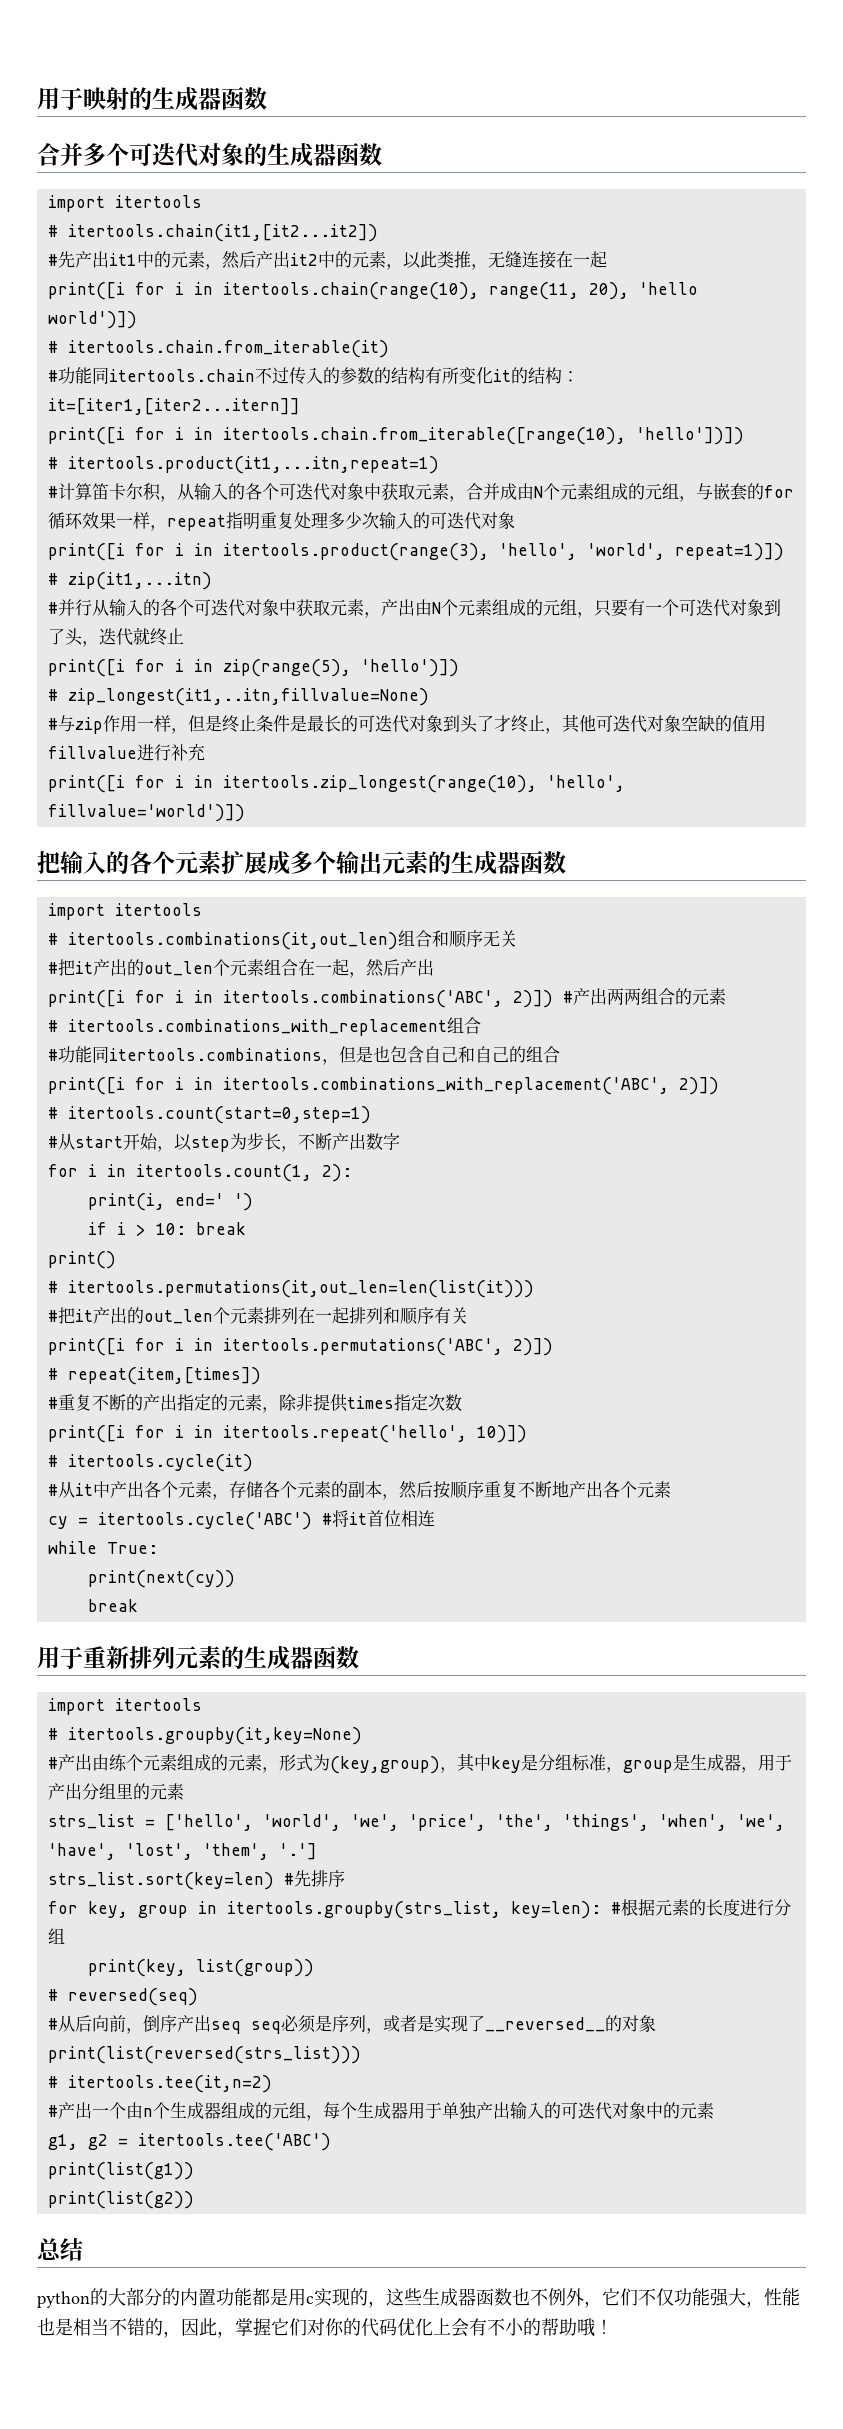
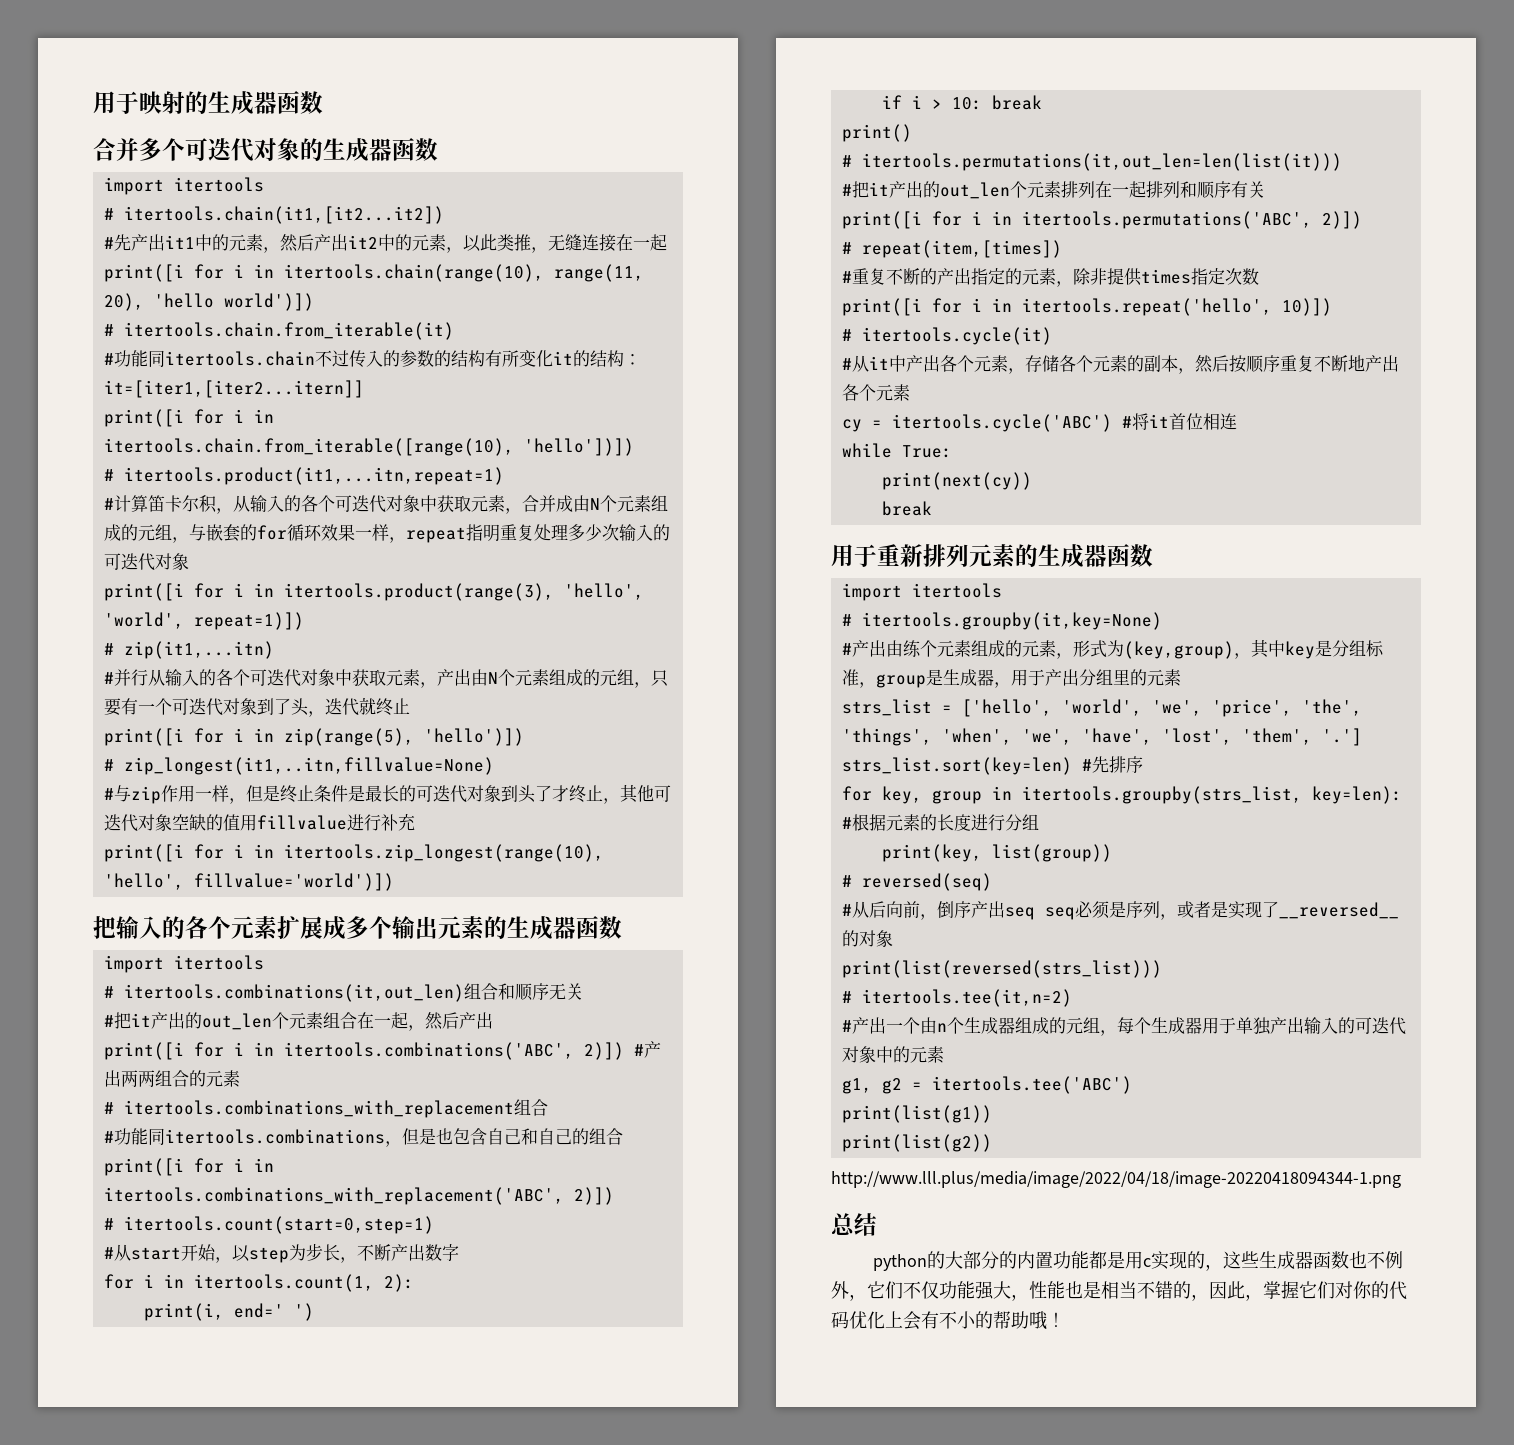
+ http://www.lll.plus/media/image/2022/04/18/image-20220418094344-1.png

